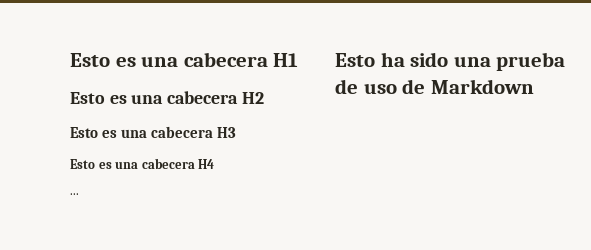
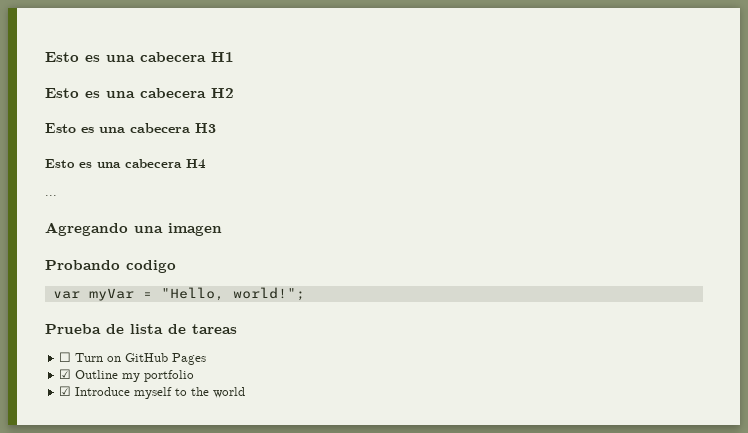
- Esto ha sido una prueba de uso de Markdown
+ Agregando una imagen
+ Probando codigo
+ var myVar = "Hello, world!";
+ Prueba de lista de tareas
+ ☐ Turn on GitHub Pages
+ ☑ Outline my portfolio
+ ☑ Introduce myself to the world

